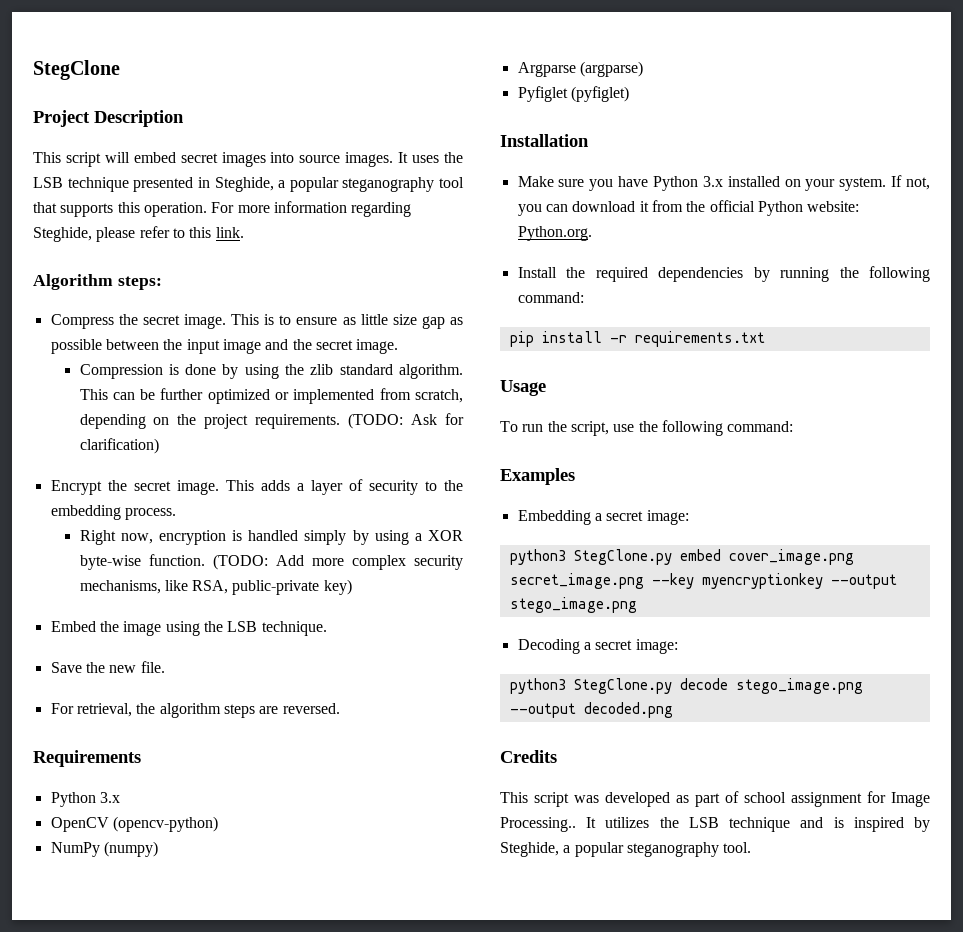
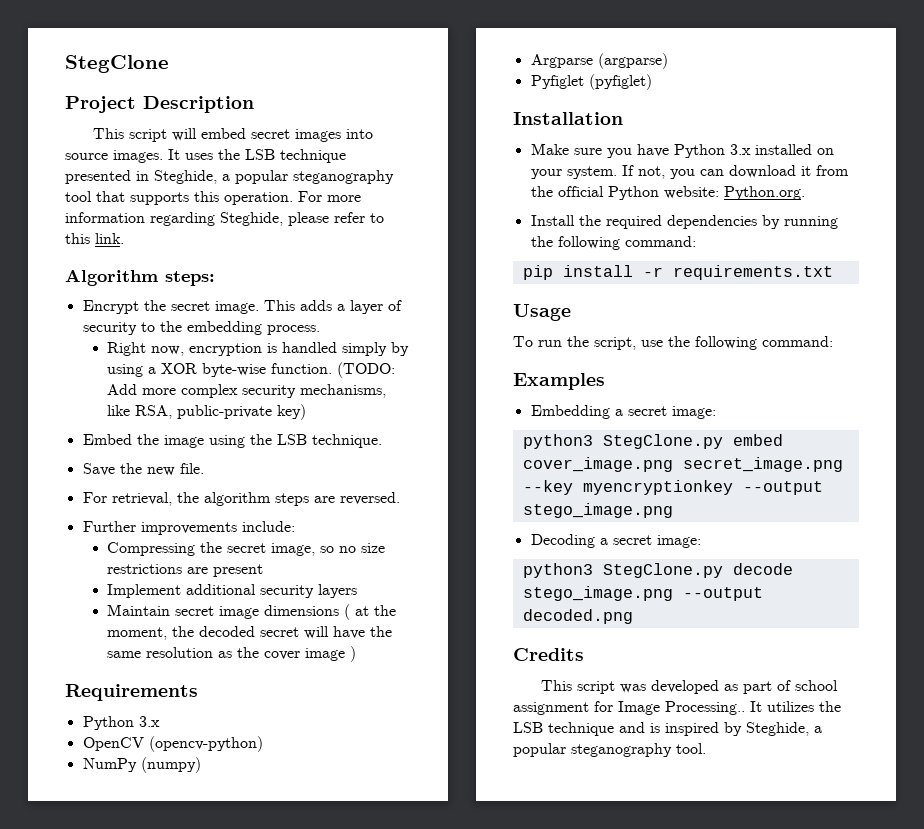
- Compress the secret image. This is to ensure as little size gap as possible between the input image and the secret image.
- Compression is done by using the zlib standard algorithm. This can be further optimized or implemented from scratch, depending on the project requirements. (TODO: Ask for clarification)
+ Further improvements include:
+ Compressing the secret image, so no size restrictions are present
+ Implement additional security layers
+ Maintain secret image dimensions ( at the moment, the decoded secret will have the same resolution as the cover image )

